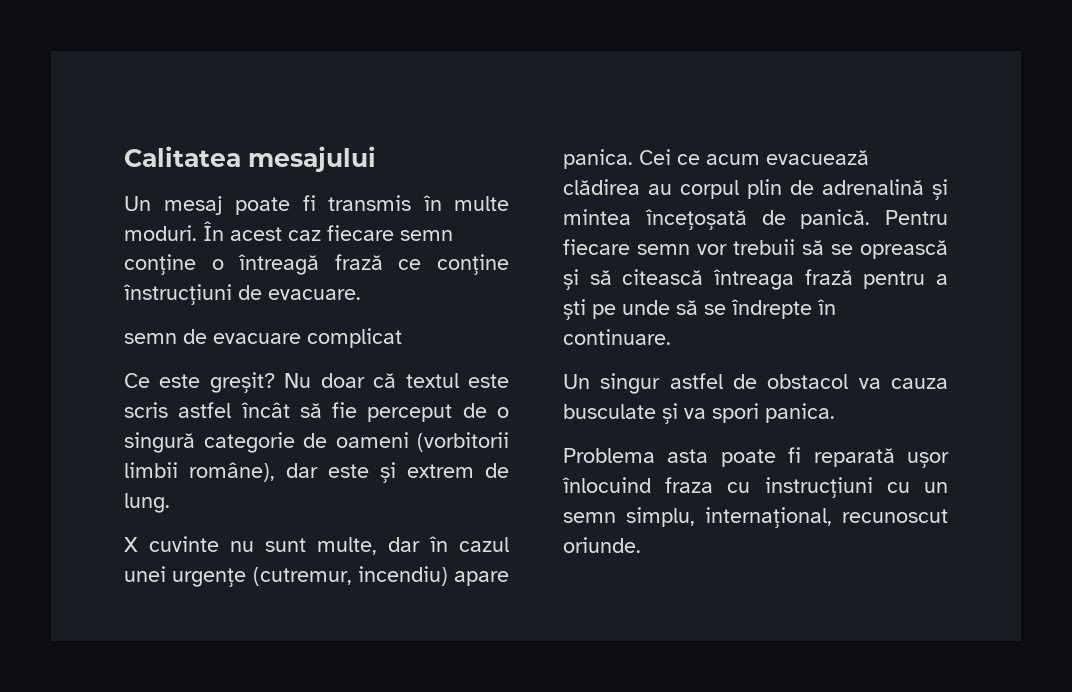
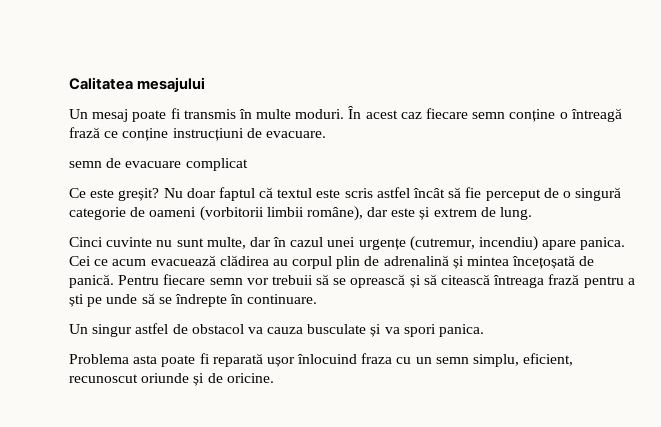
- În acest caz fiecare semn conține o întreagă frază ce conține înstrucțiuni de evacuare.
+ În acest caz fiecare semn conține o întreagă frază ce conține instrucțiuni de evacuare.
- Nu doar că textul este scris astfel încât să fie perceput de o singură categorie de oameni (vorbitorii limbii române), dar este și extrem de lung.
+ Nu doar faptul că textul este scris astfel încât să fie perceput de o singură categorie de oameni (vorbitorii limbii române), dar este și extrem de lung.
- X cuvinte nu sunt multe, dar în cazul unei urgențe (cutremur, incendiu) apare panica.
+ Cinci cuvinte nu sunt multe, dar în cazul unei urgențe (cutremur, incendiu) apare panica.
- Problema asta poate fi reparată ușor înlocuind fraza cu instrucțiuni cu un semn simplu, internațional, recunoscut oriunde.
+ Problema asta poate fi reparată ușor înlocuind fraza cu un semn simplu, eficient, recunoscut oriunde și de oricine.

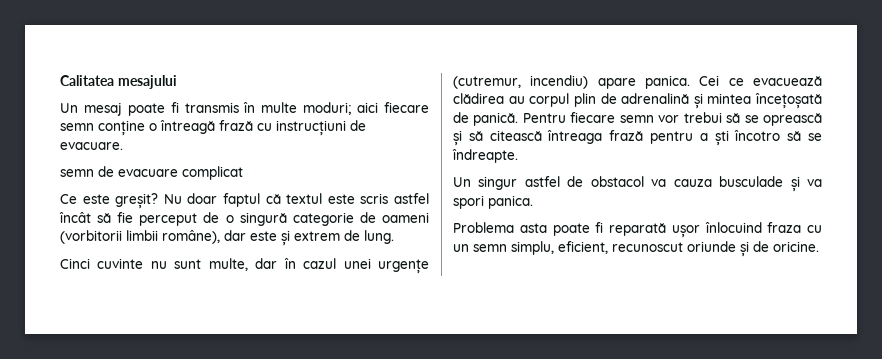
- Un mesaj poate fi transmis în multe moduri. În acest caz fiecare semn conține o întreagă frază ce conține instrucțiuni de evacuare.
+ Un mesaj poate fi transmis în multe moduri; aici fiecare semn conține o întreagă frază cu instrucțiuni de evacuare.
- Cei ce acum evacuează clădirea au corpul plin de adrenalină și mintea încețoșată de panică.
+ Cei ce evacuează clădirea au corpul plin de adrenalină și mintea încețoșată de panică.
- Pentru fiecare semn vor trebuii să se oprească și să citească întreaga frază pentru a ști pe unde să se îndrepte în continuare.
+ Pentru fiecare semn vor trebui să se oprească și să citească întreaga frază pentru a ști încotro să se îndreapte.
- Un singur astfel de obstacol va cauza busculate și va spori panica.
+ Un singur astfel de obstacol va cauza busculade și va spori panica.

